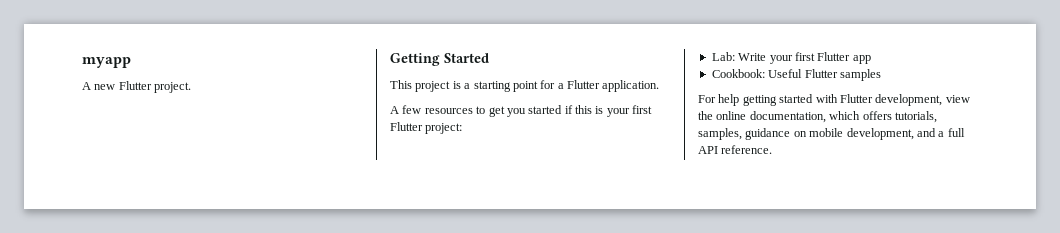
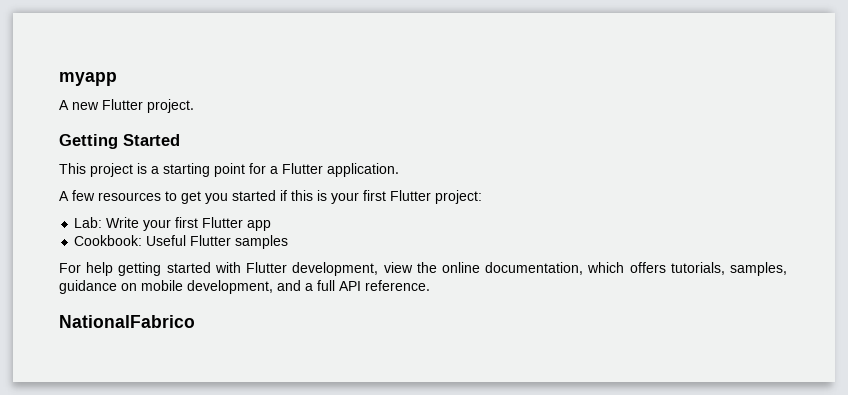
+ NationalFabrico

